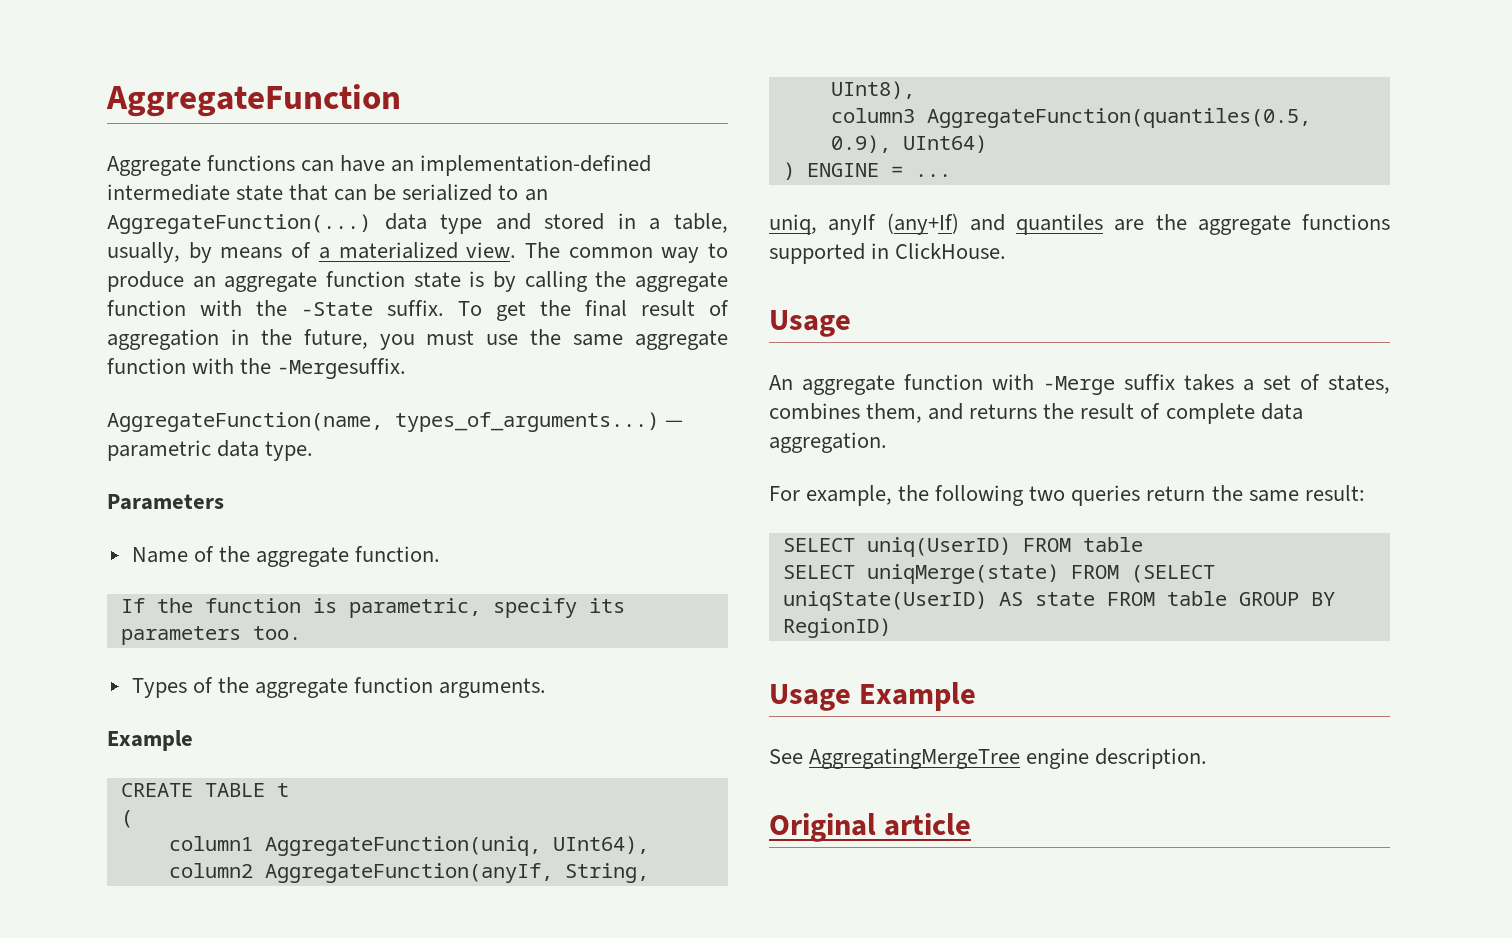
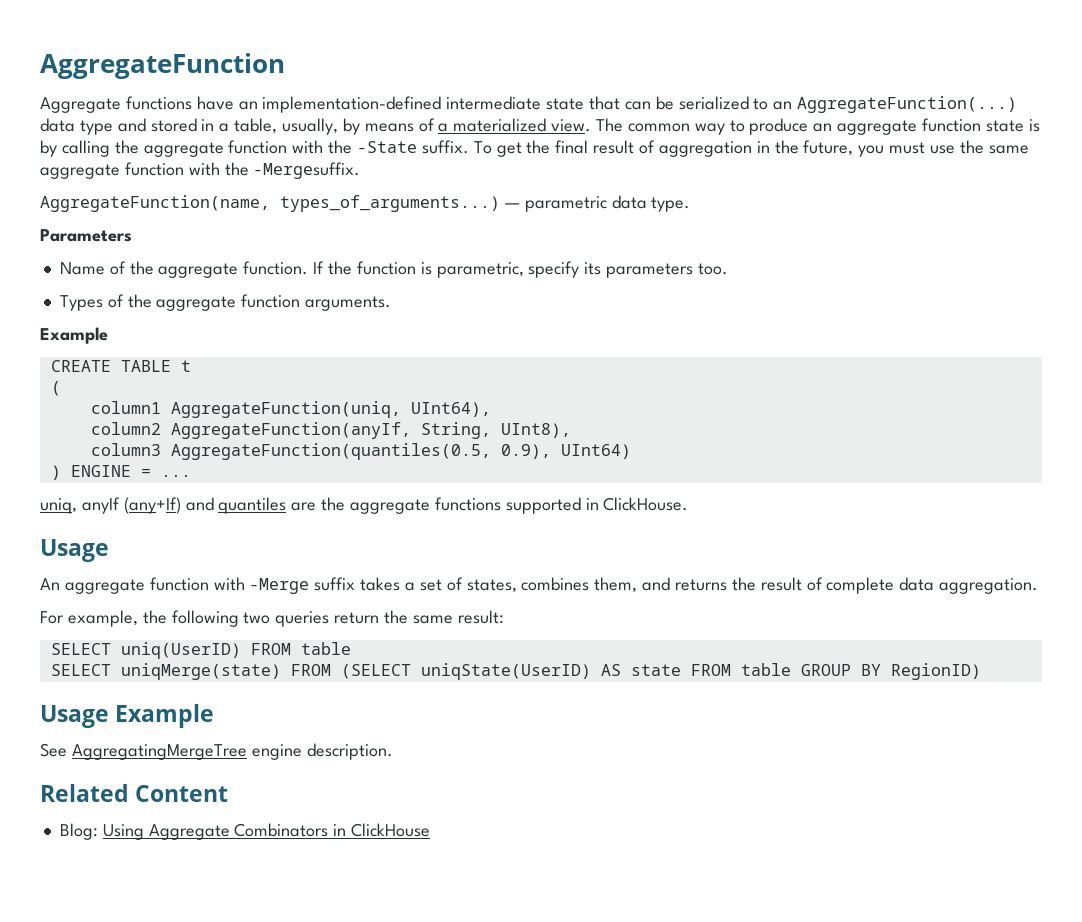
- Aggregate functions can have an implementation-defined intermediate state that can be serialized to an AggregateFunction(...) data type and stored in a table, usually, by means of a materialized view.
+ Aggregate functions have an implementation-defined intermediate state that can be serialized to an AggregateFunction(...) data type and stored in a table, usually, by means of a materialized view.
- Name of the aggregate function.
- If the function is parametric, specify its parameters too.
+ Name of the aggregate function. If the function is parametric, specify its parameters too.
- Original article
+ Related Content
+ Blog: Using Aggregate Combinators in ClickHouse

